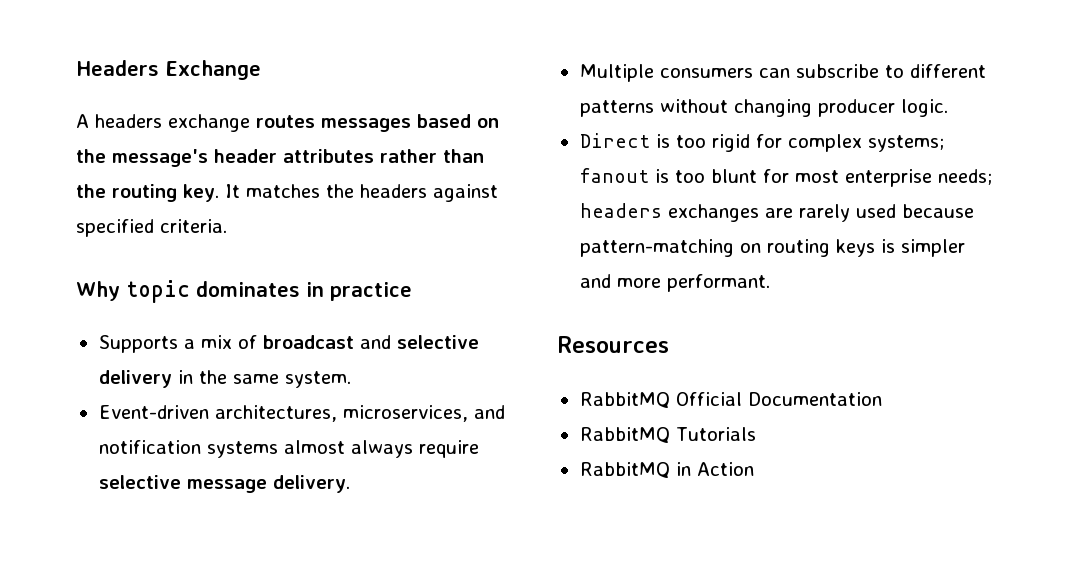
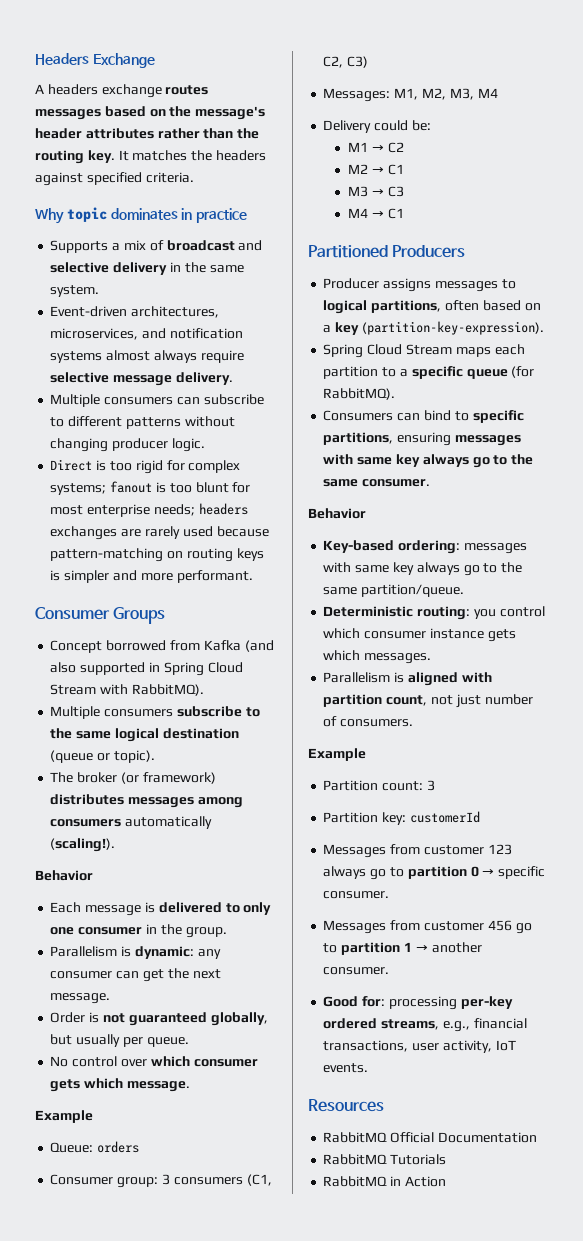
+ Consumer Groups
+ Concept borrowed from Kafka (and also supported in Spring Cloud Stream with RabbitMQ).
+ Multiple consumers subscribe to the same logical destination (queue or topic).
+ The broker (or framework) distributes messages among consumers automatically (scaling!).
+ Behavior
+ Each message is delivered to only one consumer in the group.
+ Parallelism is dynamic: any consumer can get the next message.
+ Order is not guaranteed globally, but usually per queue.
+ No control over which consumer gets which message.
+ Example
+ Queue: orders
+ Consumer group: 3 consumers (C1, C2, C3)
+ Messages: M1, M2, M3, M4
+ Delivery could be:
+ M1 → C2
+ M2 → C1
+ M3 → C3
+ M4 → C1
+ Partitioned Producers
+ Producer assigns messages to logical partitions, often based on a key (partition-key-expression).
+ Spring Cloud Stream maps each partition to a specific queue (for RabbitMQ).
+ Consumers can bind to specific partitions, ensuring messages with same key always go to the same consumer.
+ Behavior
+ Key-based ordering: messages with same key always go to the same partition/queue.
+ Deterministic routing: you control which consumer instance gets which messages.
+ Parallelism is aligned with partition count, not just number of consumers.
+ Example
+ Partition count: 3
+ Partition key: customerId
+ Messages from customer 123 always go to partition 0 → specific consumer.
+ Messages from customer 456 go to partition 1 → another consumer.
+ Good for: processing per-key ordered streams, e.g., financial transactions, user activity, IoT events.

